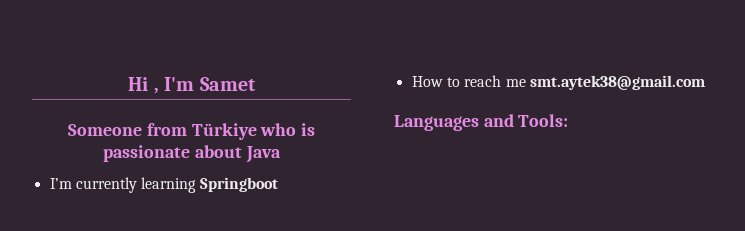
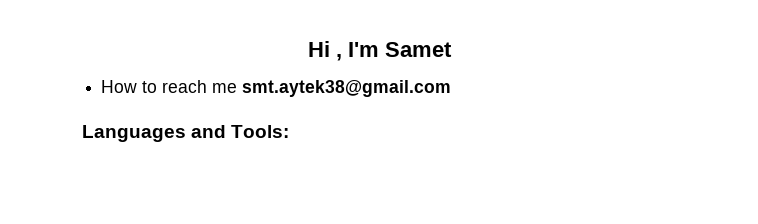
- Someone from Türkiye who is passionate about Java
- I’m currently learning Springboot

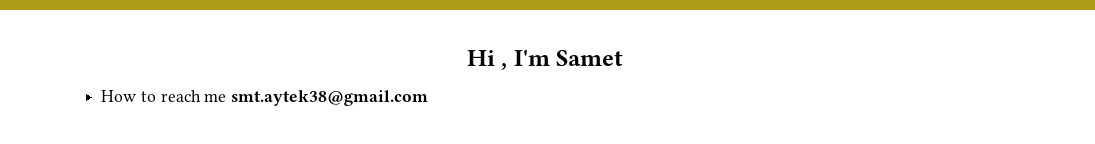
- Languages and Tools:

